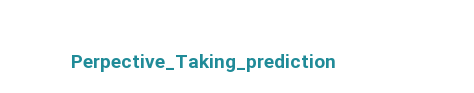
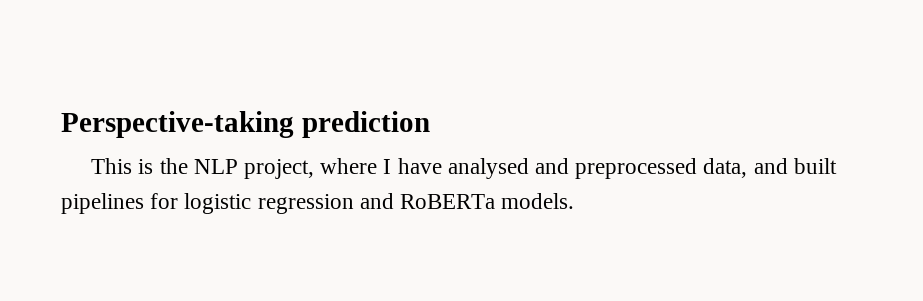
- Perpective_Taking_prediction
+ Perspective-taking prediction
+ This is the NLP project, where I have analysed and preprocessed data, and built pipelines for logistic regression and RoBERTa models.

